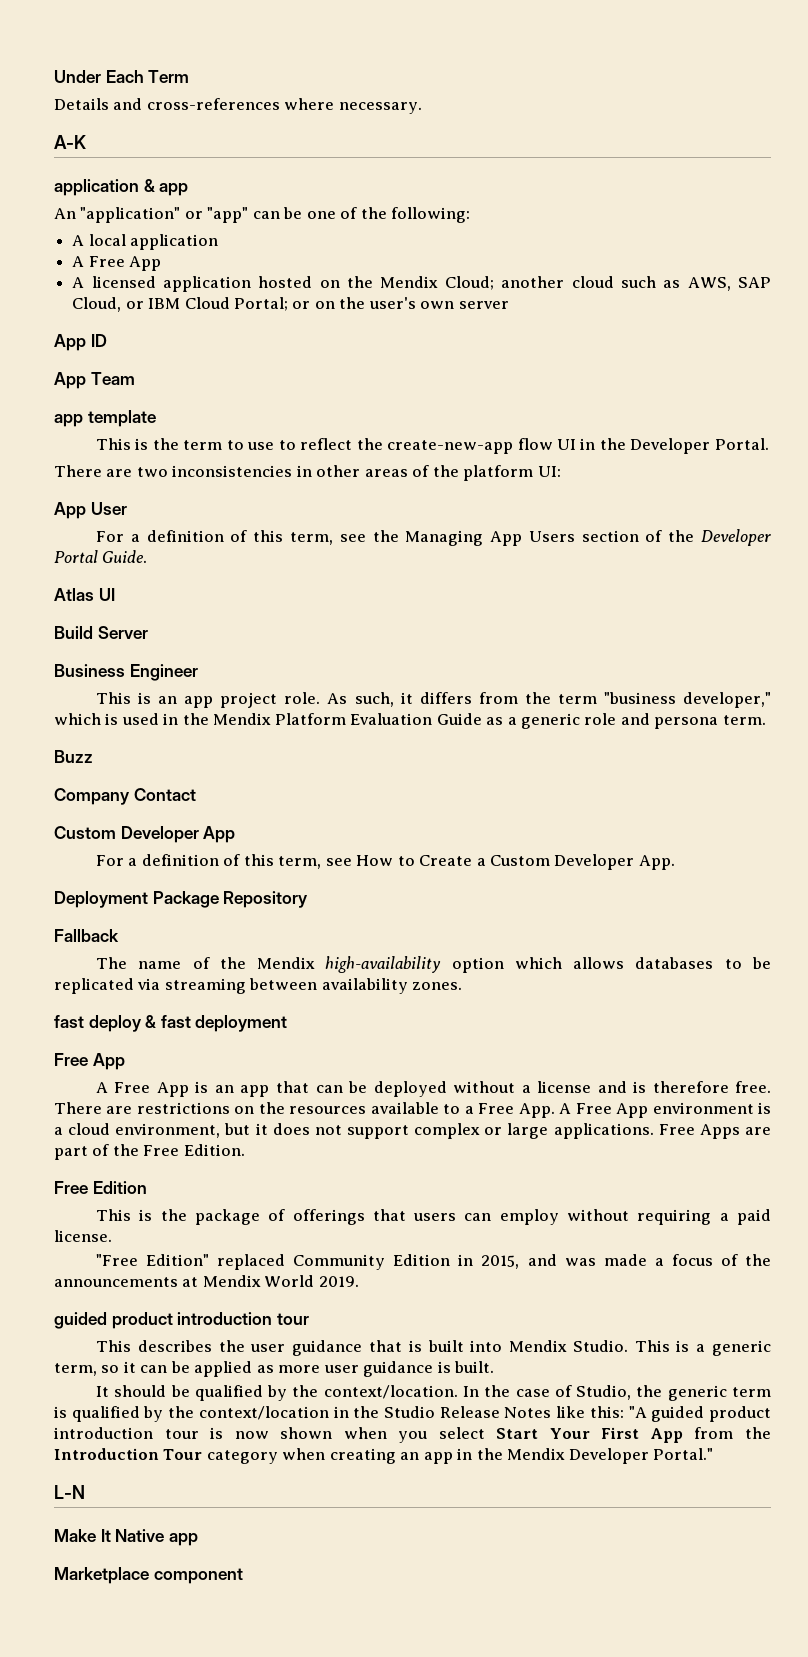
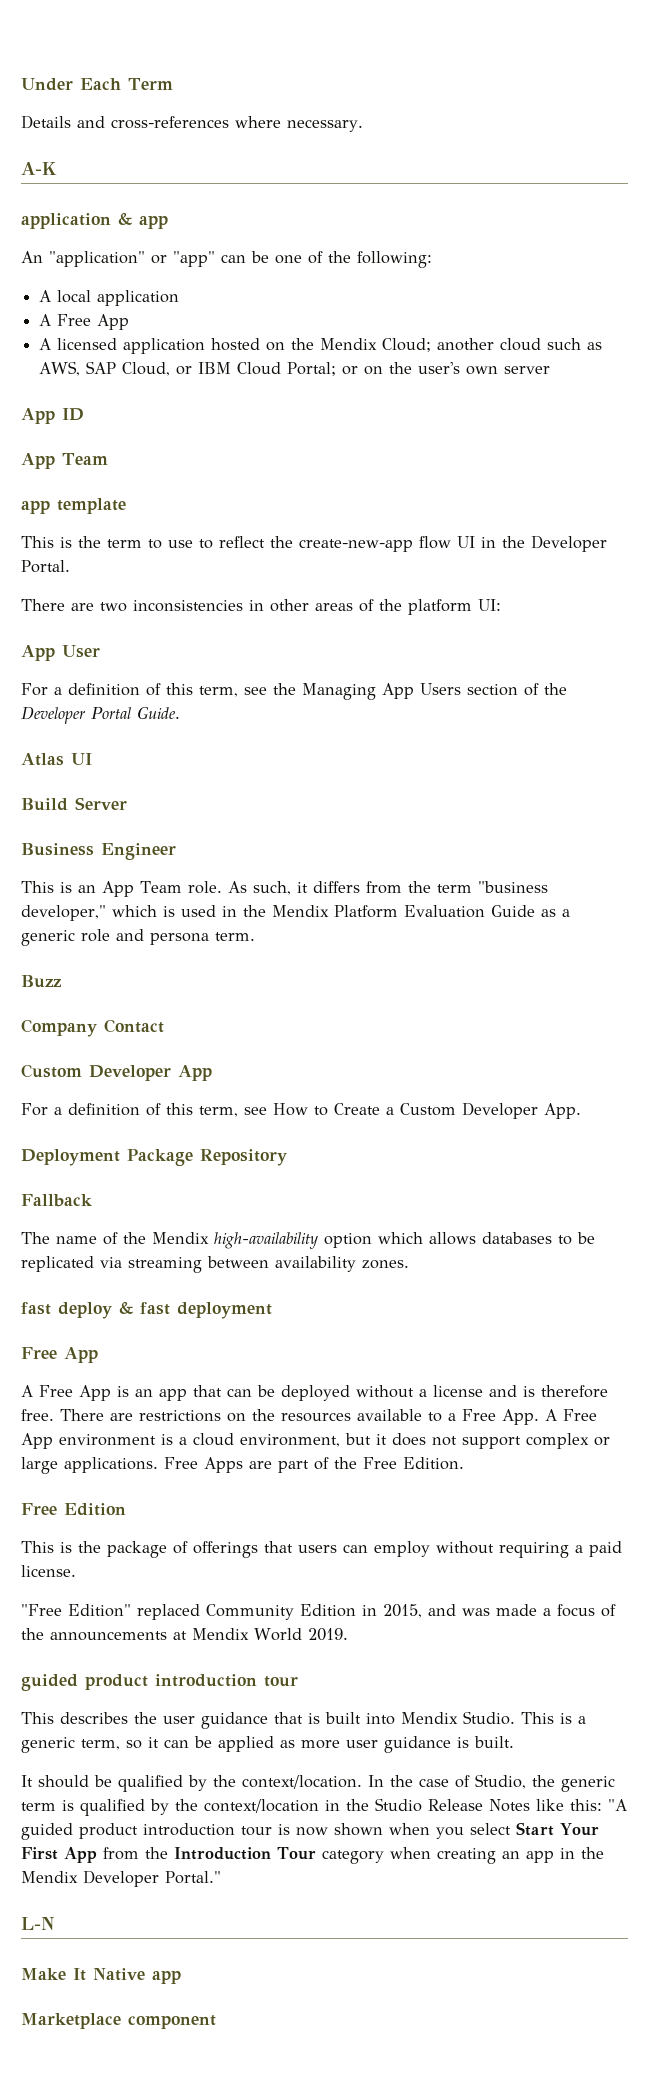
- This is an app project role.
+ This is an App Team role.

